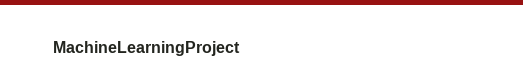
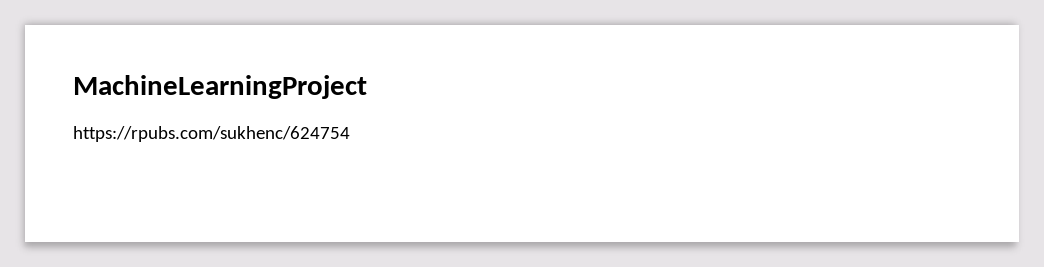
+ https://rpubs.com/sukhenc/624754

